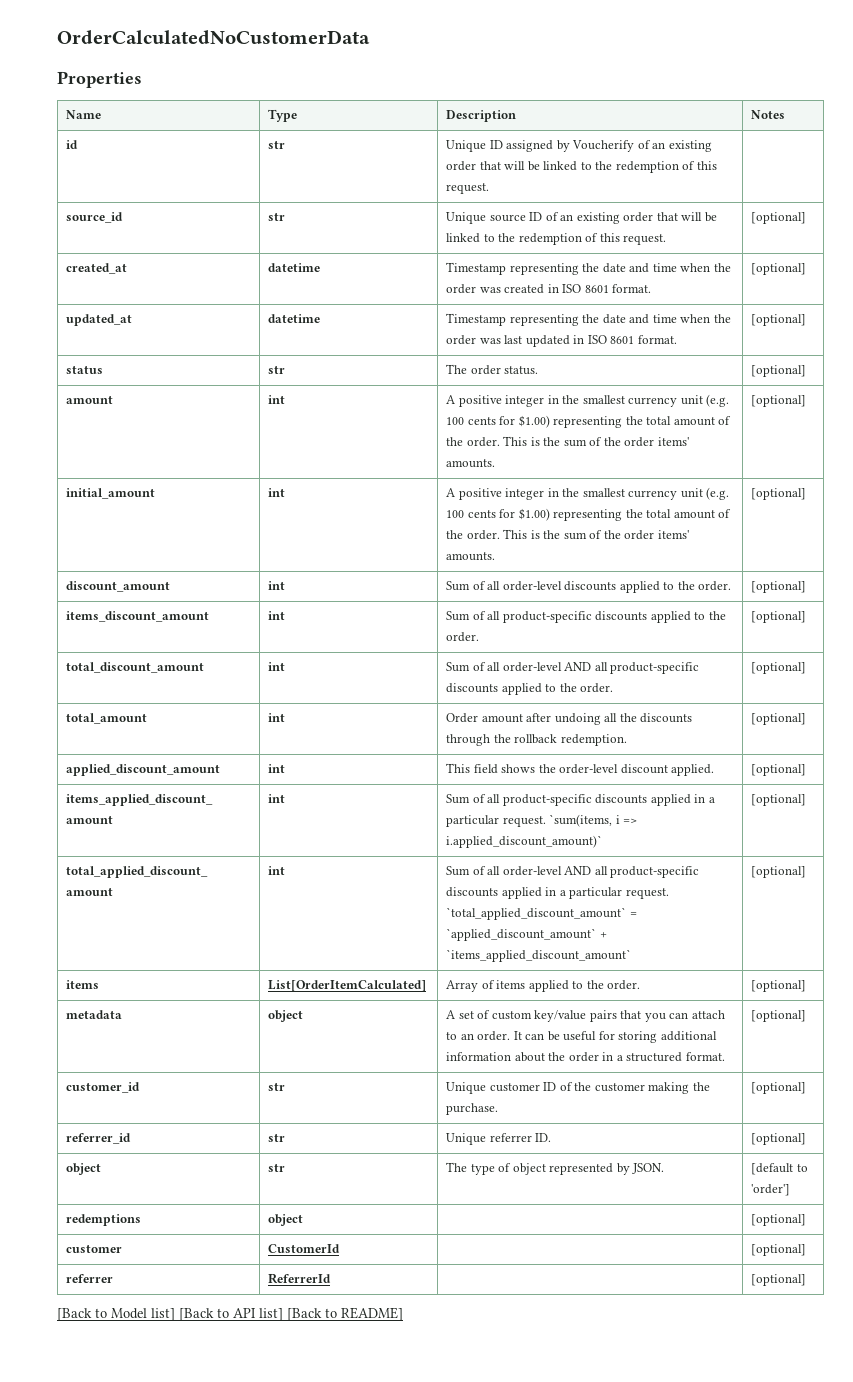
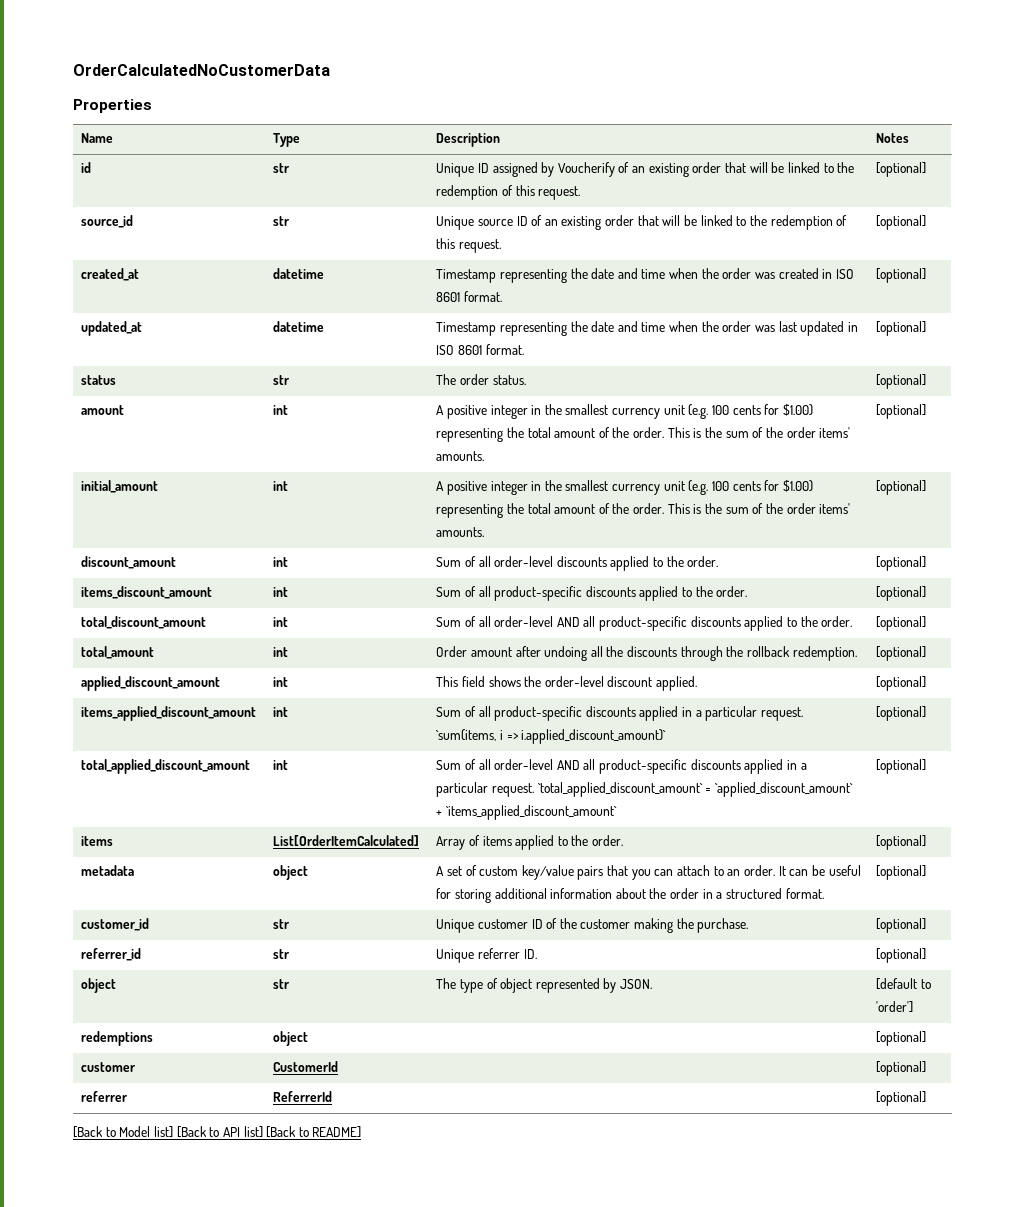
- id | str | Unique ID assigned by Voucherify of an existing order that will be linked to the redemption of this request. |
+ id | str | Unique ID assigned by Voucherify of an existing order that will be linked to the redemption of this request. | [optional]

